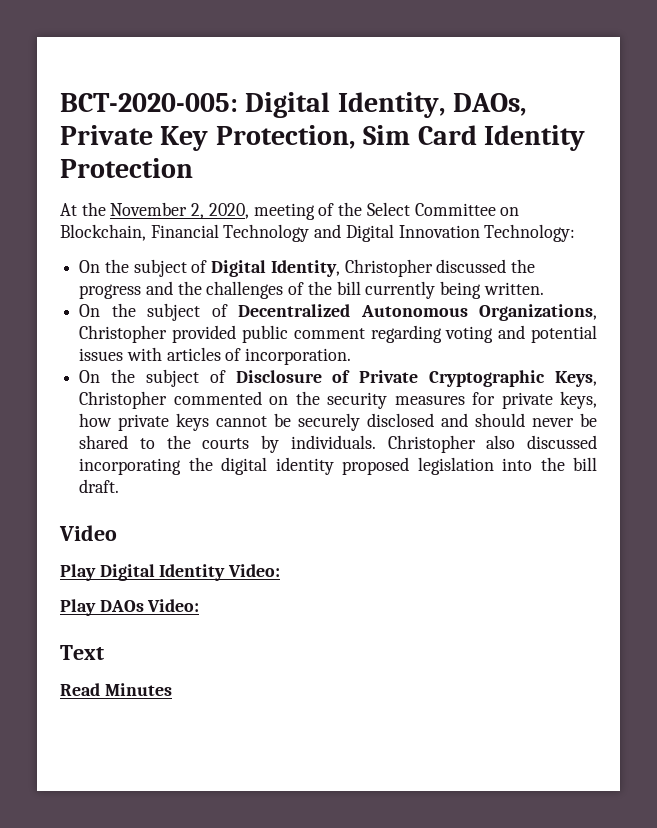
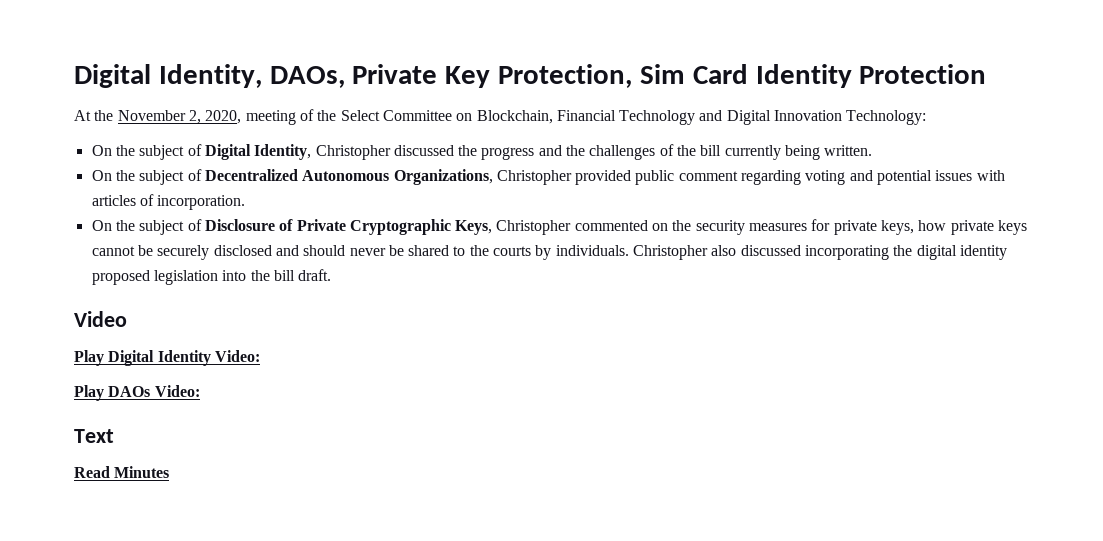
- BCT-2020-005: Digital Identity, DAOs, Private Key Protection, Sim Card Identity Protection
+ Digital Identity, DAOs, Private Key Protection, Sim Card Identity Protection

